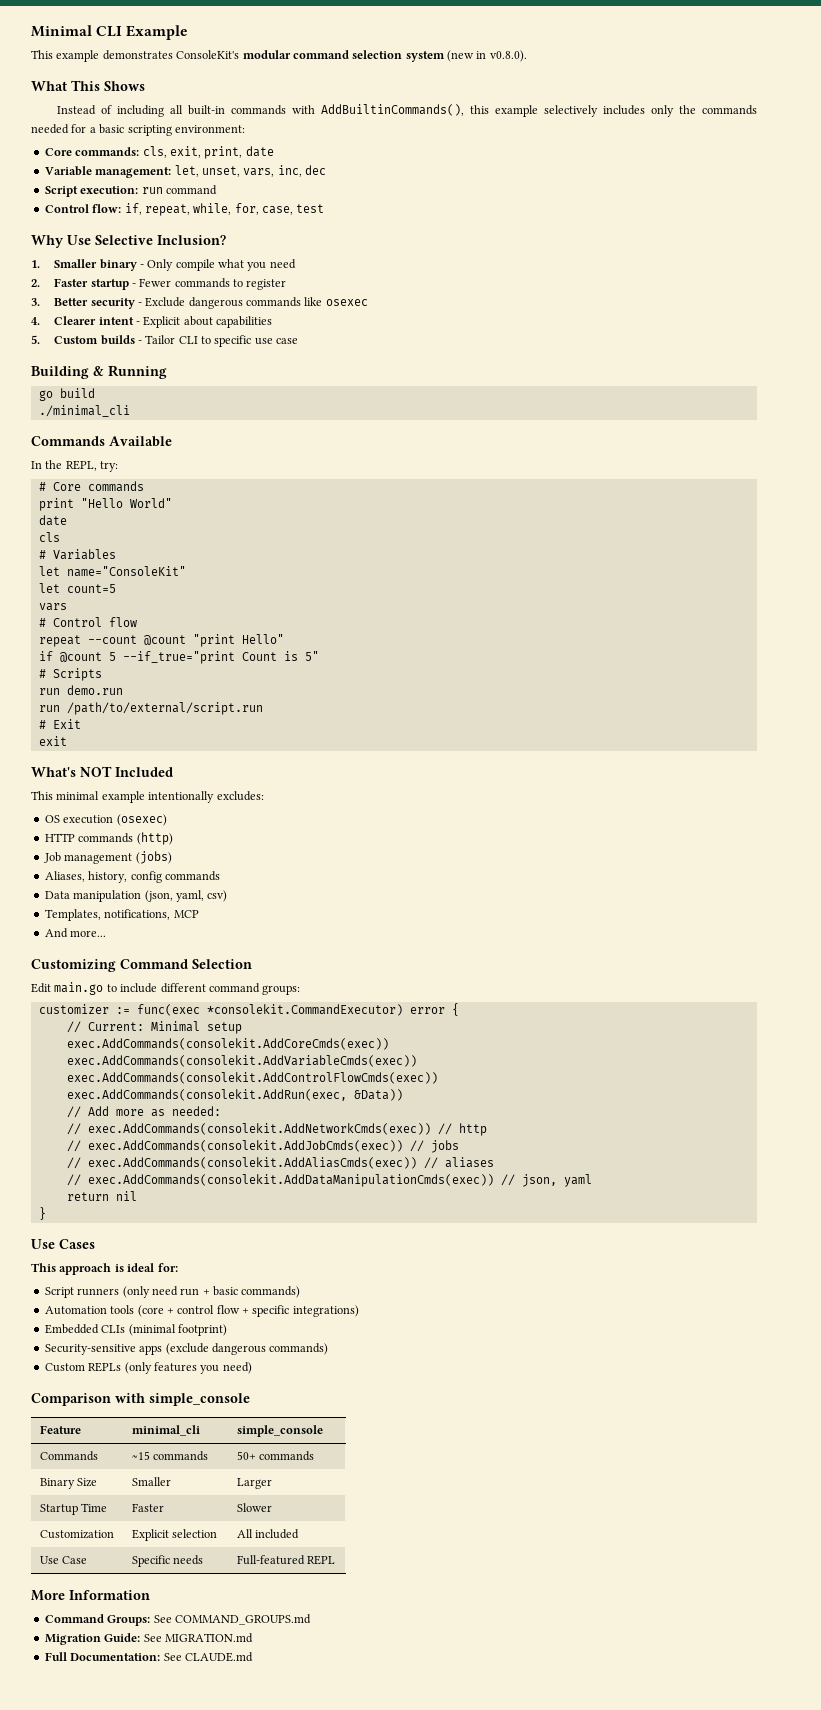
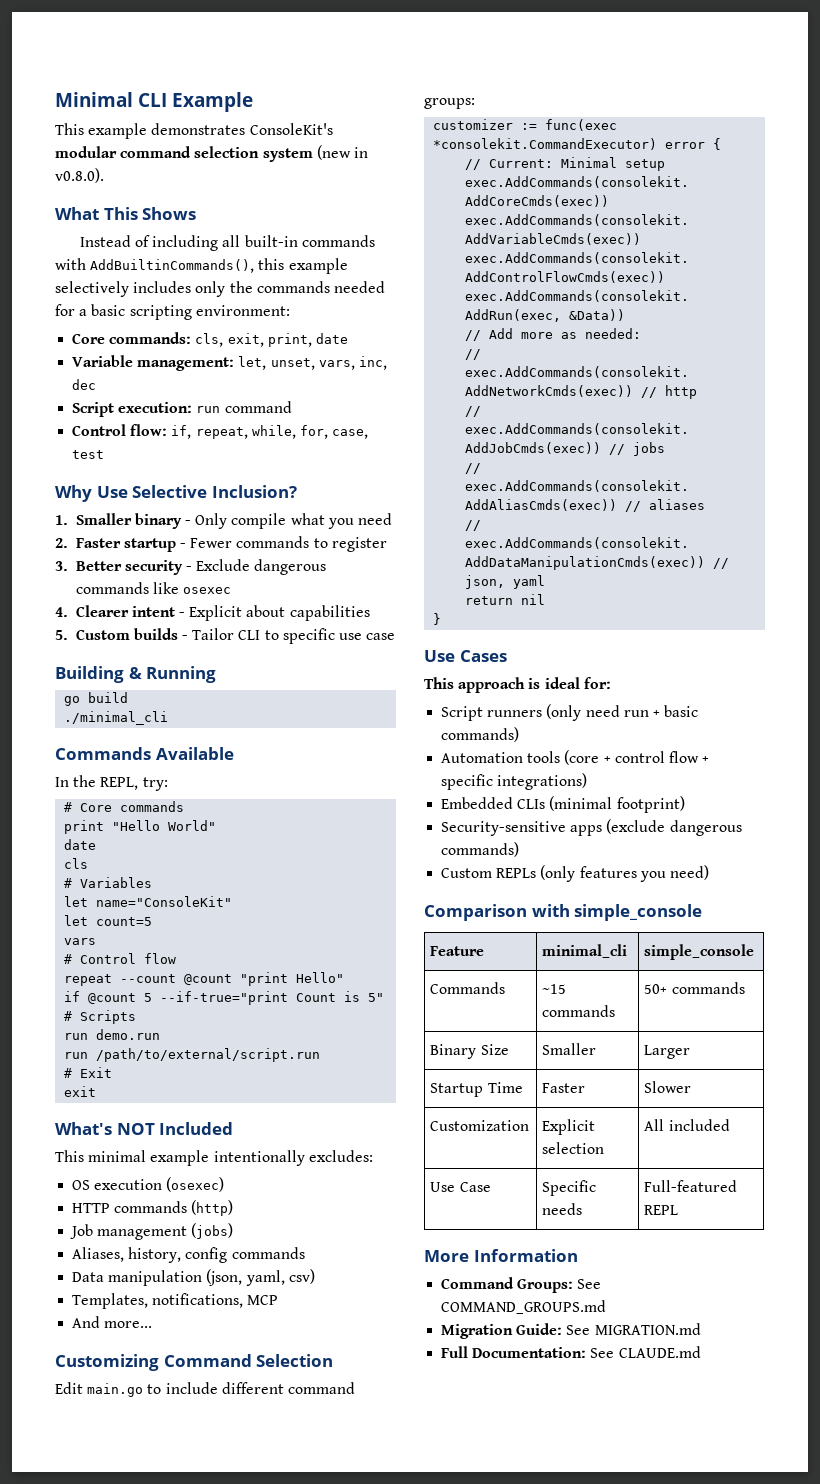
- if @count 5 --if_true="print Count is 5"
+ if @count 5 --if-true="print Count is 5"

